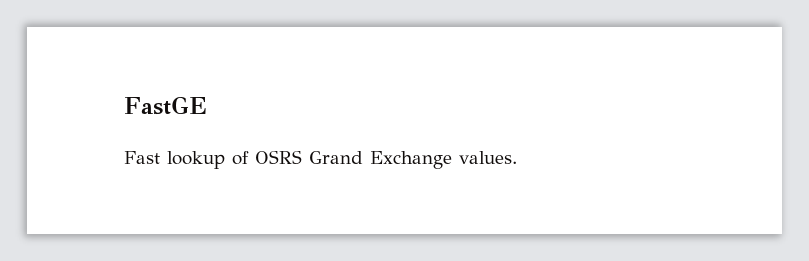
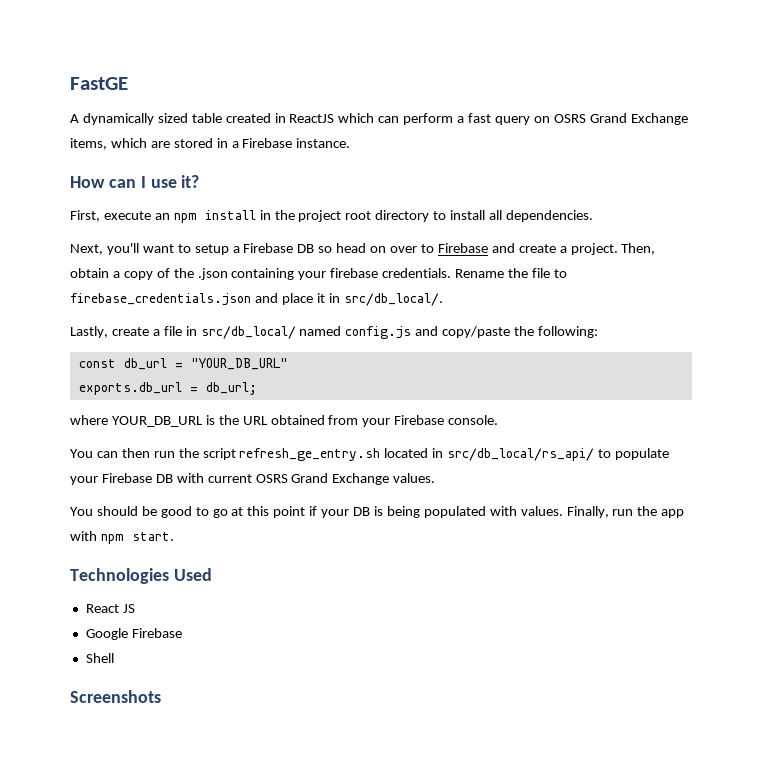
- Fast lookup of OSRS Grand Exchange values.
+ A dynamically sized table created in ReactJS which can perform a fast query on OSRS Grand Exchange items, which are stored in a Firebase instance.
+ How can I use it?
+ First, execute an npm install in the project root directory to install all dependencies.
+ Next, you'll want to setup a Firebase DB so head on over to Firebase and create a project. Then, obtain a copy of the .json containing your firebase credentials. Rename the file to firebase_credentials.json and place it in src/db_local/.
+ Lastly, create a file in src/db_local/ named config.js and copy/paste the following:
+ const db_url = "YOUR_DB_URL"
+ exports.db_url = db_url;
+ where YOUR_DB_URL is the URL obtained from your Firebase console.
+ You can then run the script refresh_ge_entry.sh located in src/db_local/rs_api/ to populate your Firebase DB with current OSRS Grand Exchange values.
+ You should be good to go at this point if your DB is being populated with values. Finally, run the app with npm start.
+ Technologies Used
+ React JS
+ Google Firebase
+ Shell
+ Screenshots

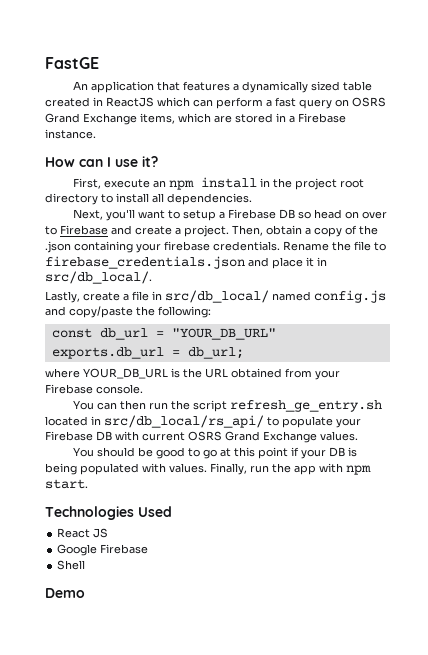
- A dynamically sized table created in ReactJS which can perform a fast query on OSRS Grand Exchange items, which are stored in a Firebase instance.
+ An application that features a dynamically sized table created in ReactJS which can perform a fast query on OSRS Grand Exchange items, which are stored in a Firebase instance.
- Screenshots
+ Demo

